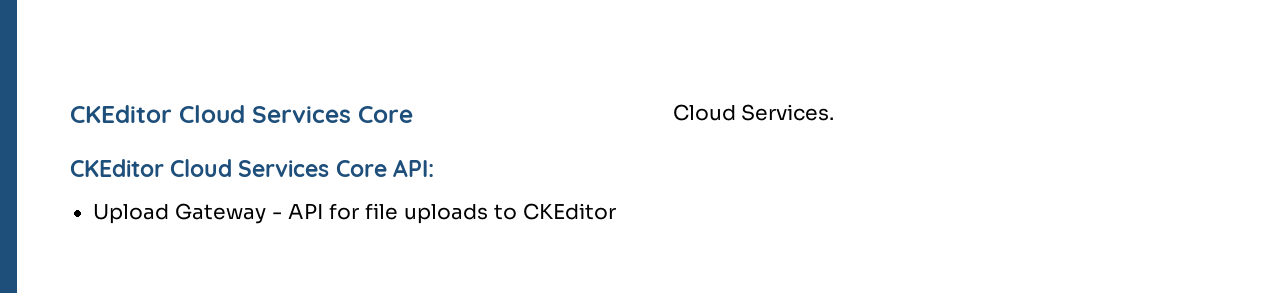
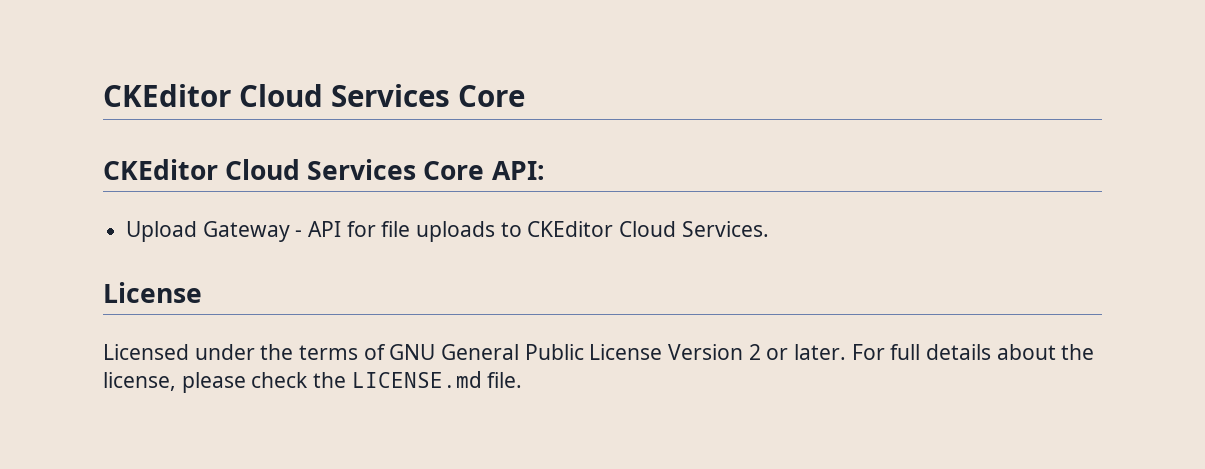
  Upload Gateway - API for file uploads to CKEditor Cloud Services.
+ License
+ Licensed under the terms of GNU General Public License Version 2 or later. For full details about the license, please check the LICENSE.md file.

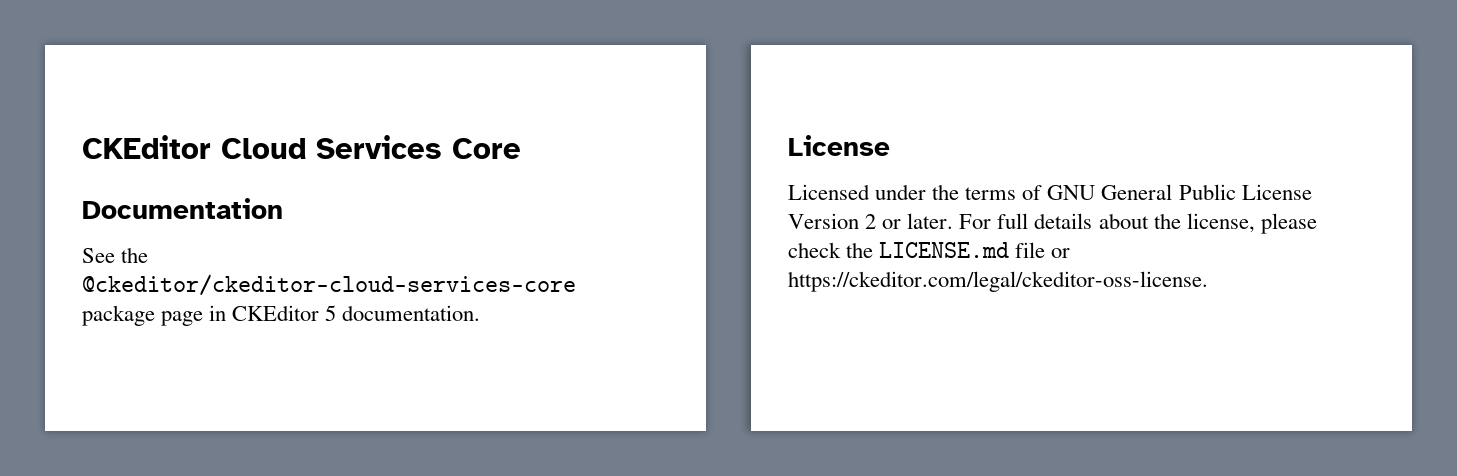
- CKEditor Cloud Services Core API:
- Upload Gateway - API for file uploads to CKEditor Cloud Services.
+ Documentation
+ See the @ckeditor/ckeditor-cloud-services-core package page in CKEditor 5 documentation.
- For full details about the license, please check the LICENSE.md file.
+ For full details about the license, please check the LICENSE.md file or https://ckeditor.com/legal/ckeditor-oss-license.

